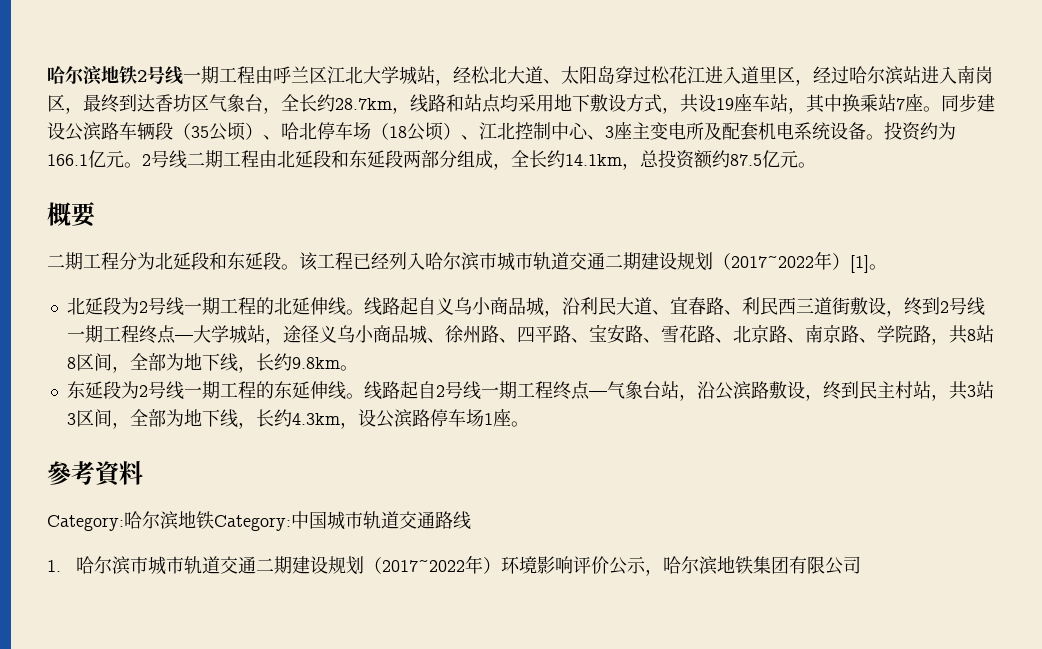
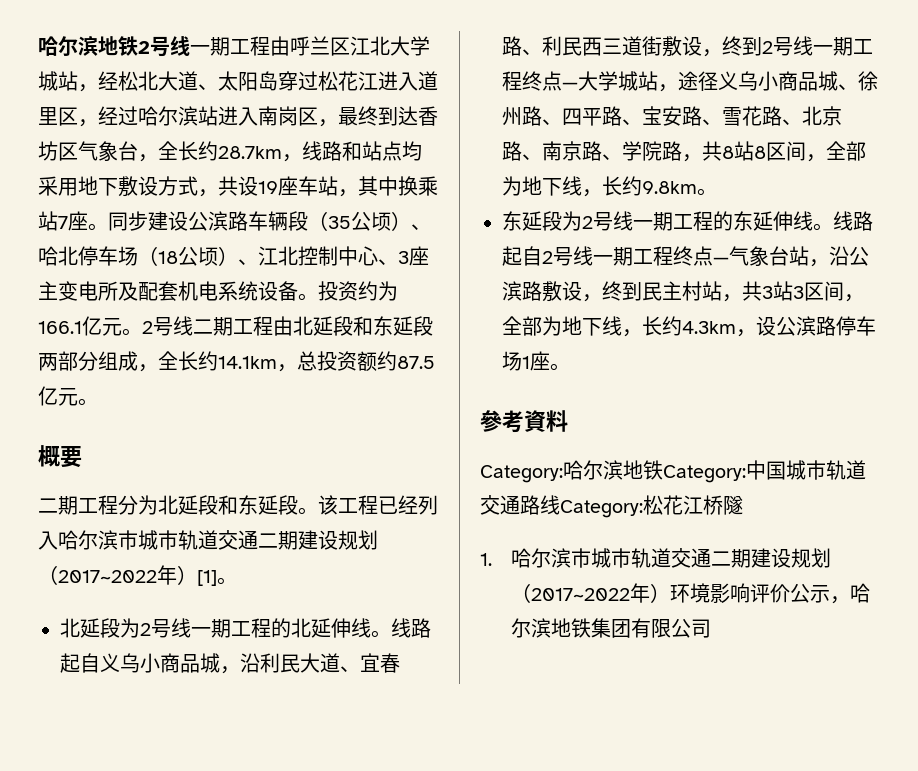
- Category:哈尔滨地铁Category:中国城市轨道交通路线
+ Category:哈尔滨地铁Category:中国城市轨道交通路线Category:松花江桥隧

